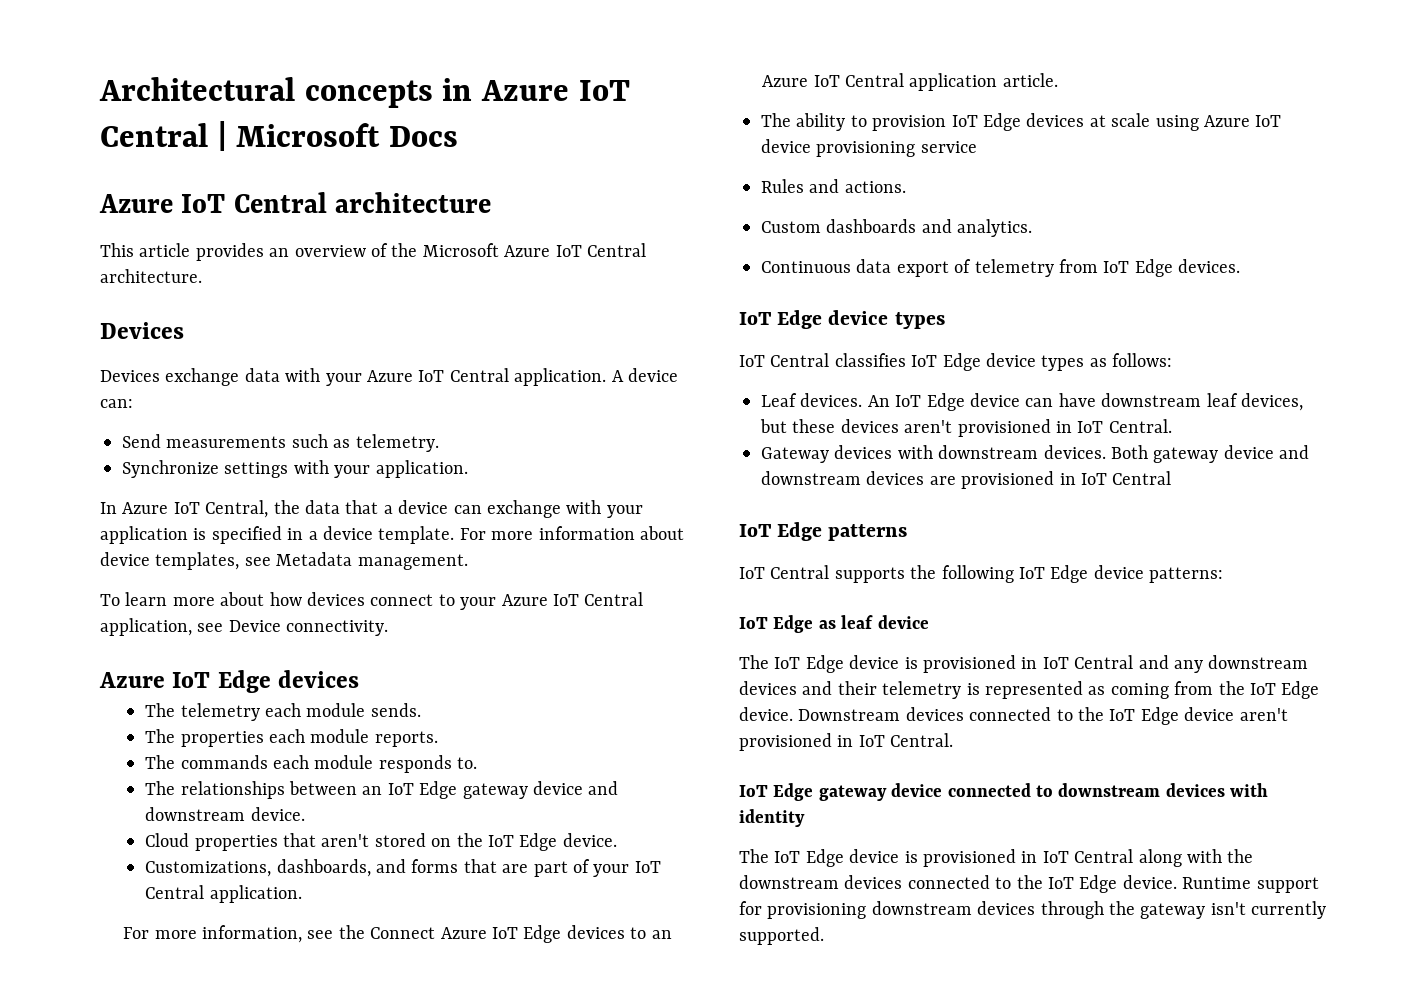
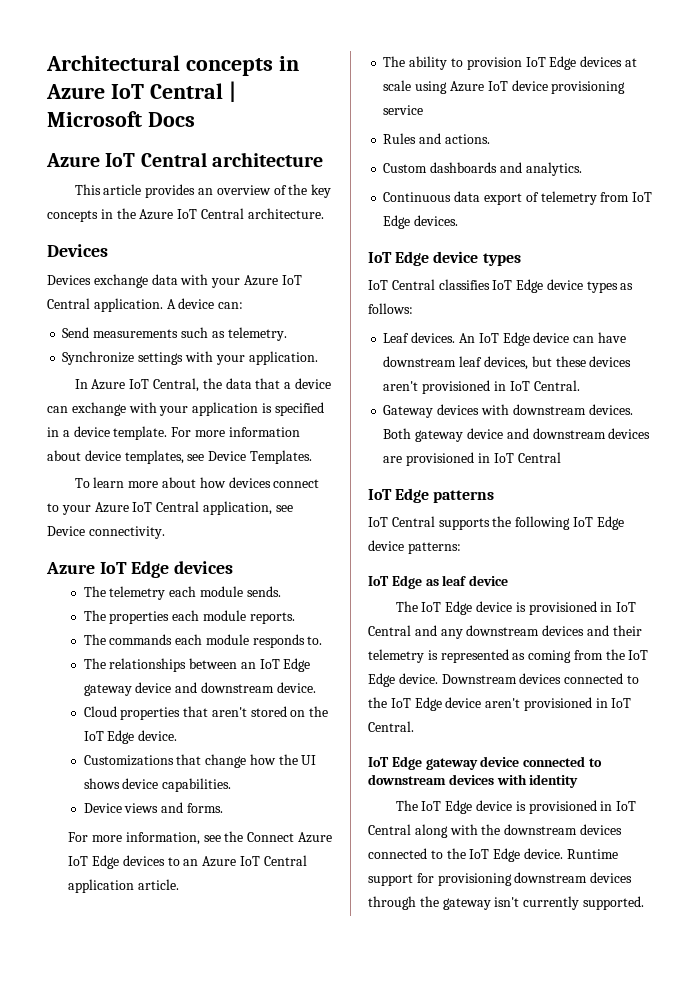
- This article provides an overview of the Microsoft Azure IoT Central architecture.
+ This article provides an overview of the key concepts in the Azure IoT Central architecture.
- For more information about device templates, see Metadata management.
+ For more information about device templates, see Device Templates.
- Customizations, dashboards, and forms that are part of your IoT Central application.
+ Customizations that change how the UI shows device capabilities.
+ Device views and forms.

